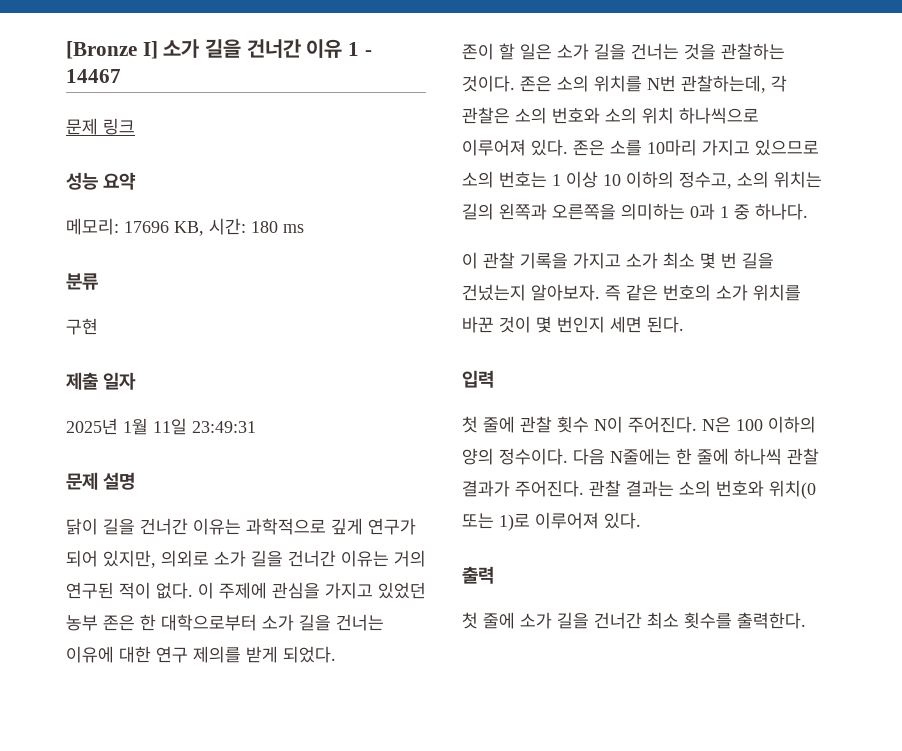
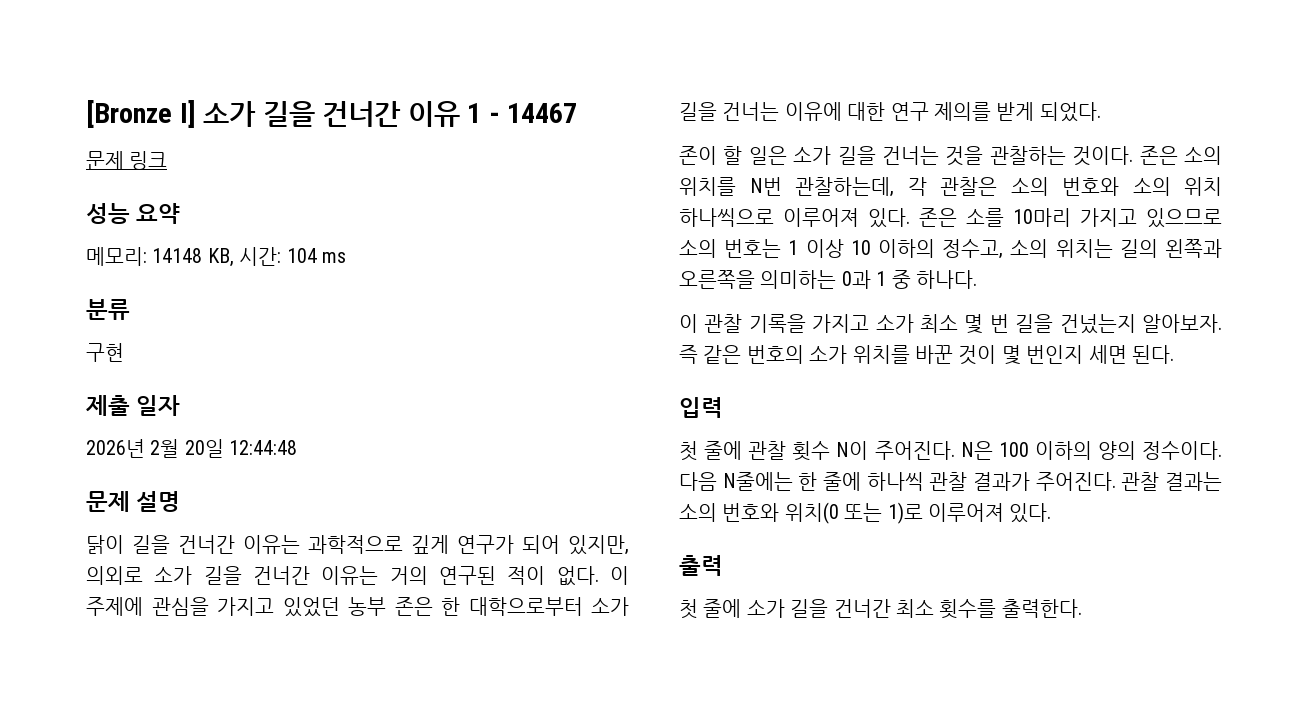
- 메모리: 17696 KB, 시간: 180 ms
+ 메모리: 14148 KB, 시간: 104 ms
- 2025년 1월 11일 23:49:31
+ 2026년 2월 20일 12:44:48

